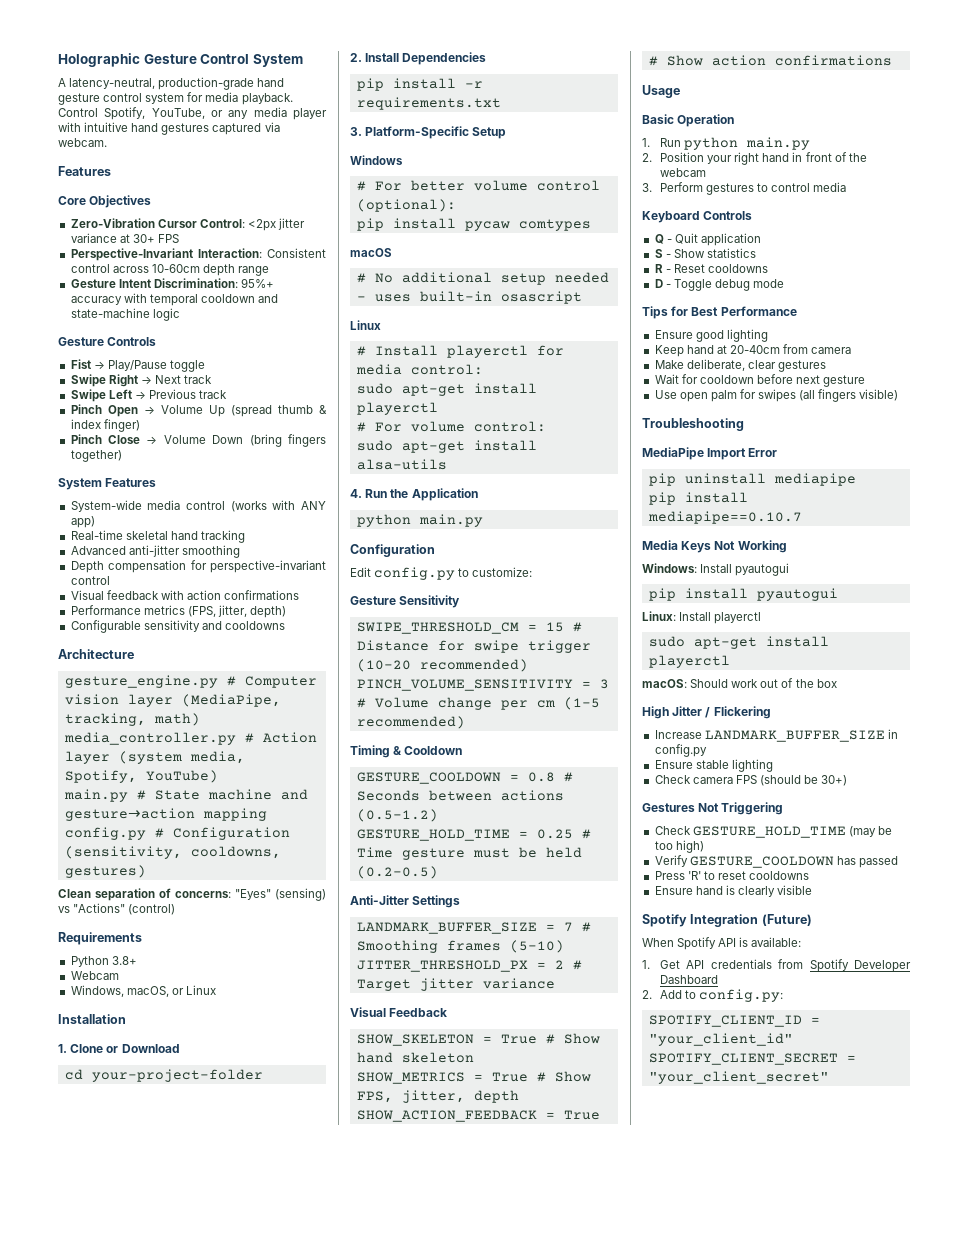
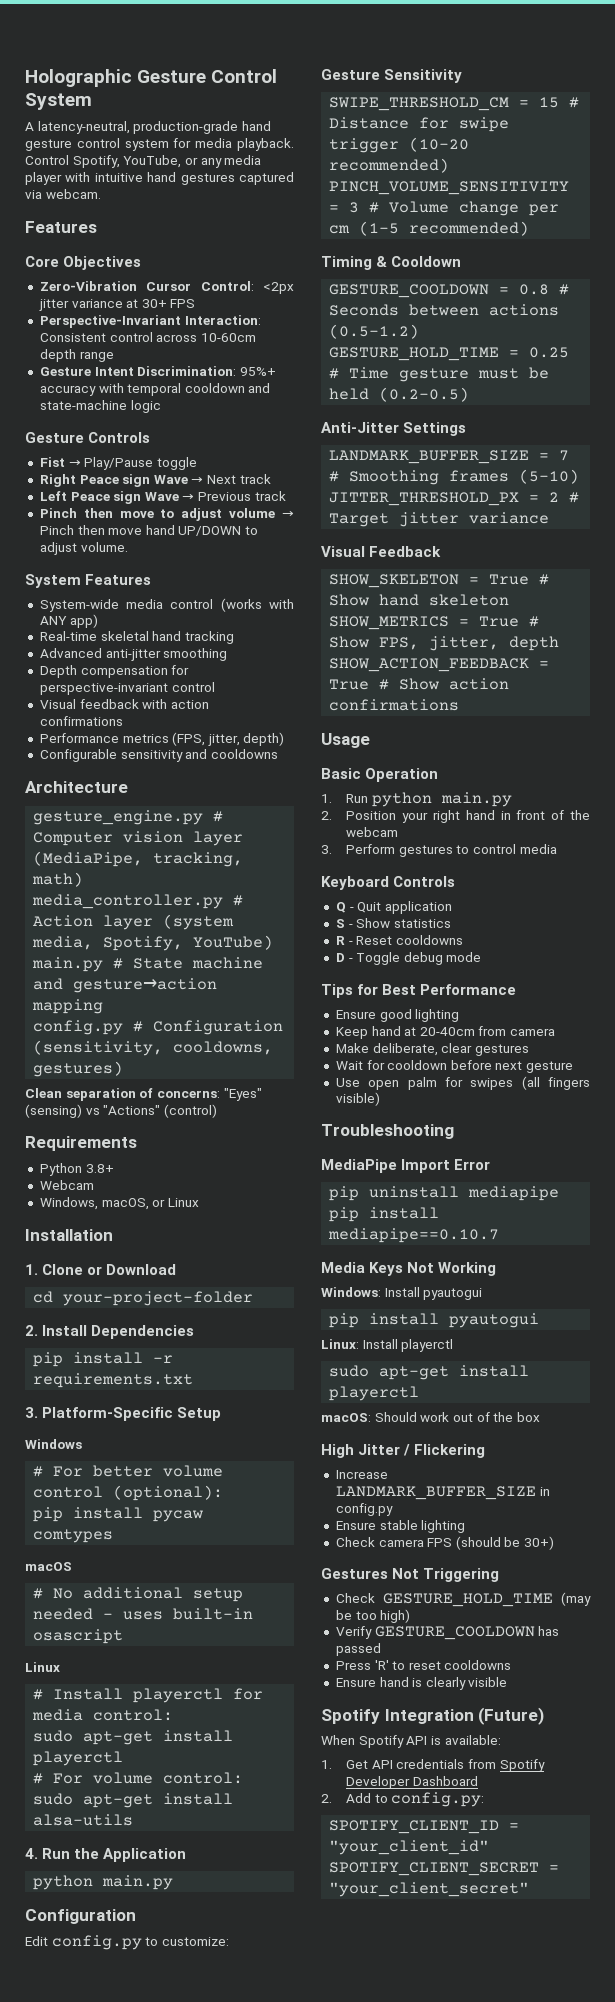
- Swipe Right → Next track
+ Right Peace sign Wave → Next track
- Swipe Left → Previous track
+ Left Peace sign Wave → Previous track
- Pinch Open → Volume Up (spread thumb & index finger)
- Pinch Close → Volume Down (bring fingers together)
+ Pinch then move to adjust volume → Pinch then move hand UP/DOWN to adjust volume.

